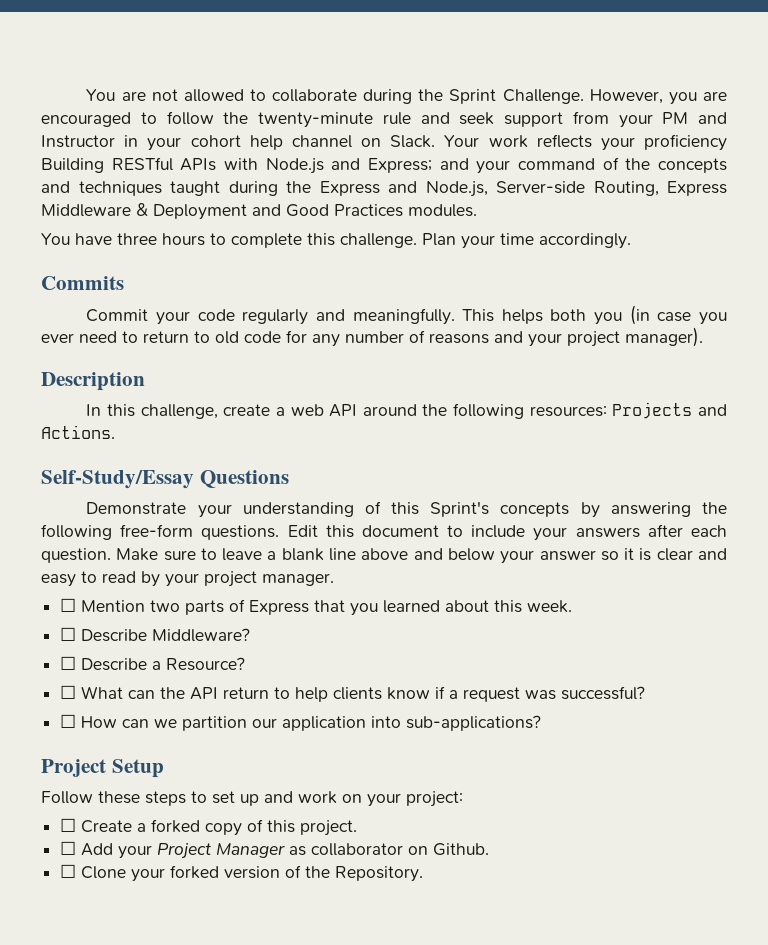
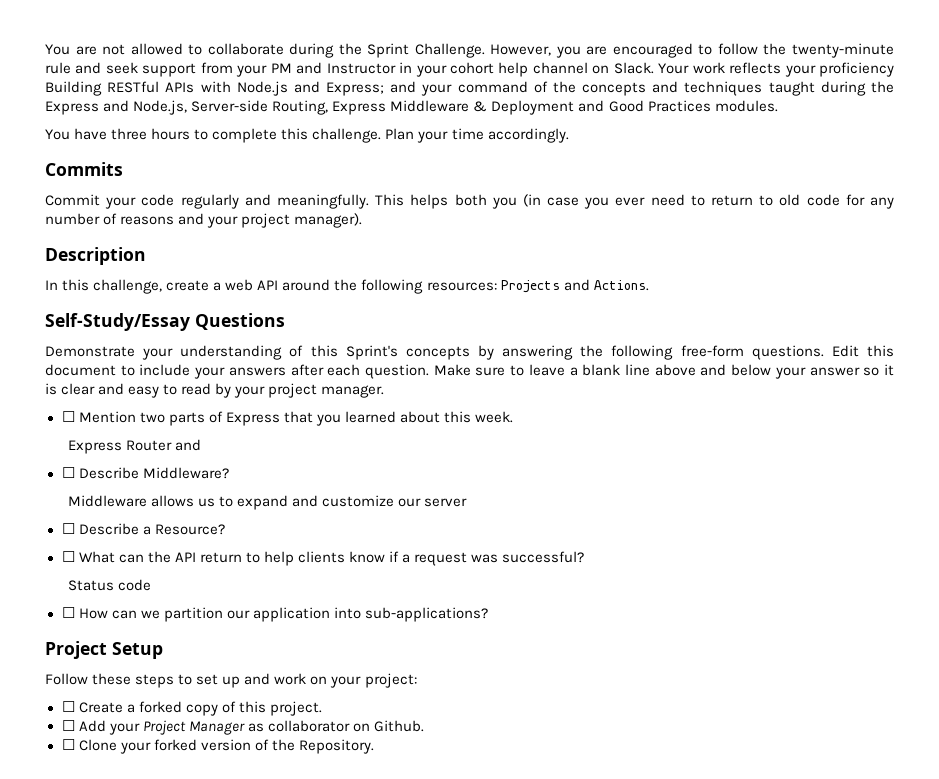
+ Express Router and
+ Middleware allows us to expand and customize our server
+ Status code

